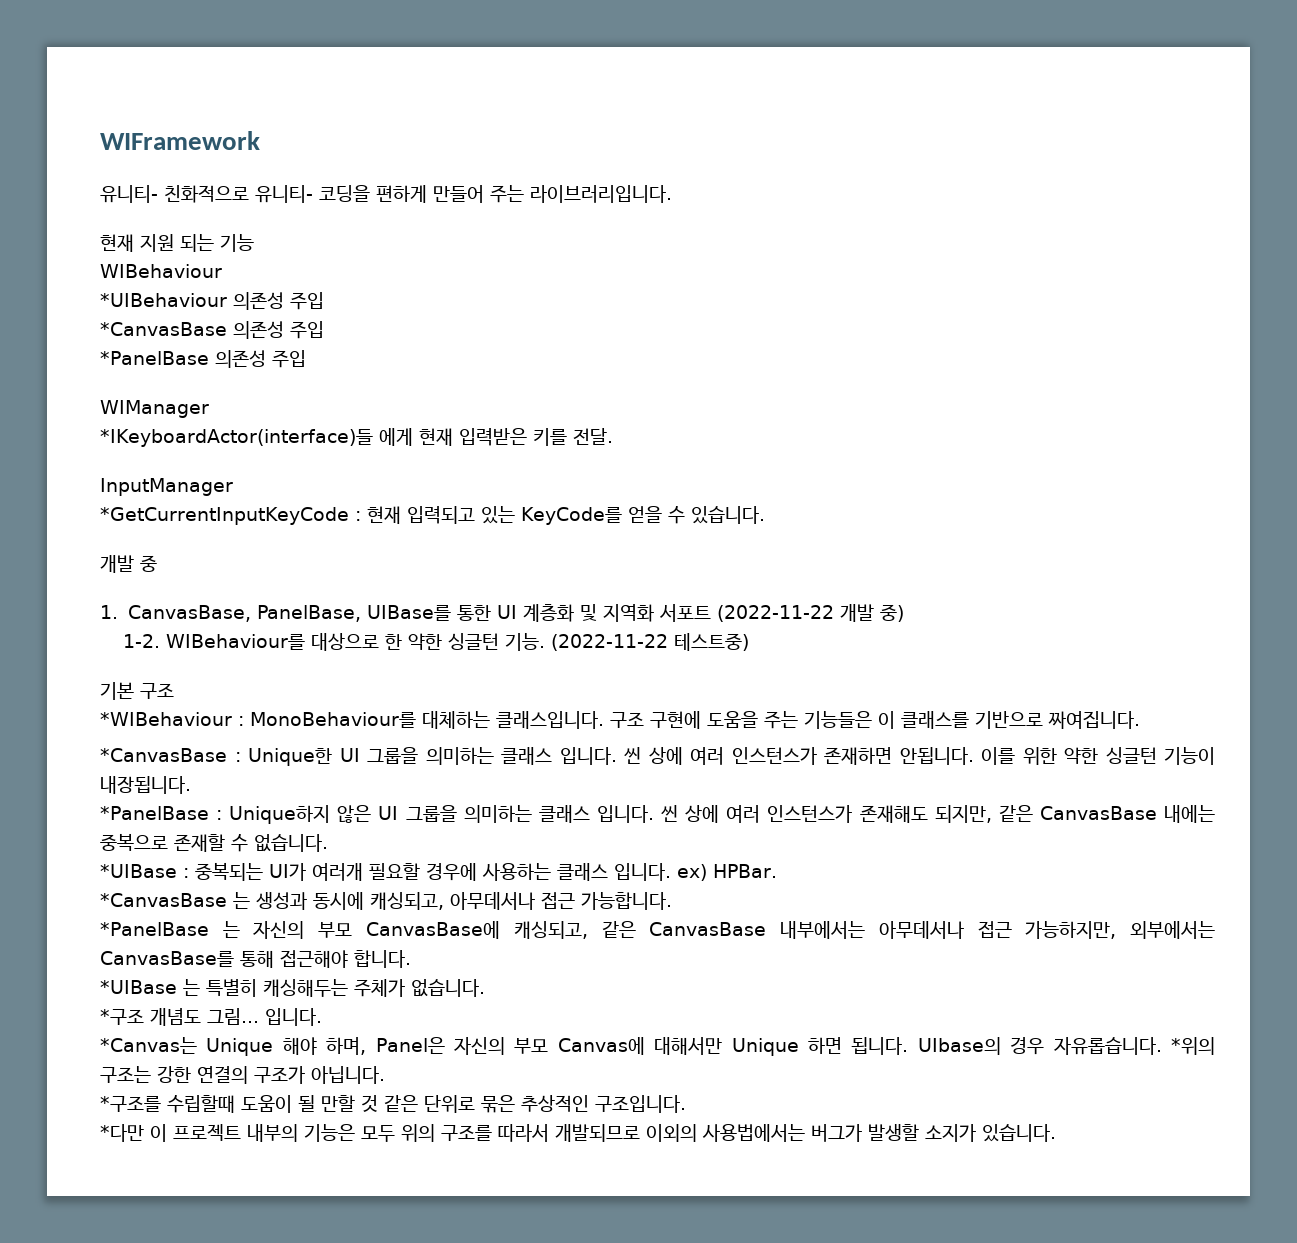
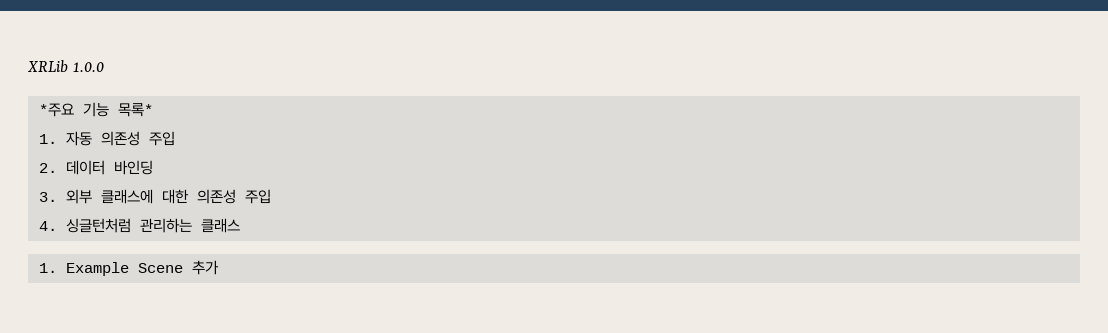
- WIFramework
- 유니티- 친화적으로 유니티- 코딩을 편하게 만들어 주는 라이브러리입니다.
- 현재 지원 되는 기능
- WIBehaviour
- *UIBehaviour 의존성 주입
- *CanvasBase 의존성 주입
- *PanelBase 의존성 주입
- WIManager
- *IKeyboardActor(interface)들 에게 현재 입력받은 키를 전달.
- InputManager
- *GetCurrentInputKeyCode : 현재 입력되고 있는 KeyCode를 얻을 수 있습니다.
- 개발 중
- 1. CanvasBase, PanelBase, UIBase를 통한 UI 계층화 및 지역화 서포트 (2022-11-22 개발 중)
- 1-2. WIBehaviour를 대상으로 한 약한 싱글턴 기능. (2022-11-22 테스트중)
- 기본 구조
- *WIBehaviour : MonoBehaviour를 대체하는 클래스입니다. 구조 구현에 도움을 주는 기능들은 이 클래스를 기반으로 짜여집니다.
- *CanvasBase : Unique한 UI 그룹을 의미하는 클래스 입니다. 씬 상에 여러 인스턴스가 존재하면 안됩니다. 이를 위한 약한 싱글턴 기능이 내장됩니다.
- *PanelBase : Unique하지 않은 UI 그룹을 의미하는 클래스 입니다. 씬 상에 여러 인스턴스가 존재해도 되지만, 같은 CanvasBase 내에는 중복으로 존재할 수 없습니다.
- *UIBase : 중복되는 UI가 여러개 필요할 경우에 사용하는 클래스 입니다. ex) HPBar.
- *CanvasBase 는 생성과 동시에 캐싱되고, 아무데서나 접근 가능합니다.
- *PanelBase 는 자신의 부모 CanvasBase에 캐싱되고, 같은 CanvasBase 내부에서는 아무데서나 접근 가능하지만, 외부에서는 CanvasBase를 통해 접근해야 합니다.
- *UIBase 는 특별히 캐싱해두는 주체가 없습니다.
- *구조 개념도 그림... 입니다.
- *Canvas는 Unique 해야 하며, Panel은 자신의 부모 Canvas에 대해서만 Unique 하면 됩니다. UIbase의 경우 자유롭습니다. *위의 구조는 강한 연결의 구조가 아닙니다.
- *구조를 수립할때 도움이 될 만할 것 같은 단위로 묶은 추상적인 구조입니다.
- *다만 이 프로젝트 내부의 기능은 모두 위의 구조를 따라서 개발되므로 이외의 사용법에서는 버그가 발생할 소지가 있습니다.
+ XRLib 1.0.0
+ *주요 기능 목록*
+ 1. 자동 의존성 주입
+ 2. 데이터 바인딩
+ 3. 외부 클래스에 대한 의존성 주입
+ 4. 싱글턴처럼 관리하는 클래스
+ 1. Example Scene 추가

